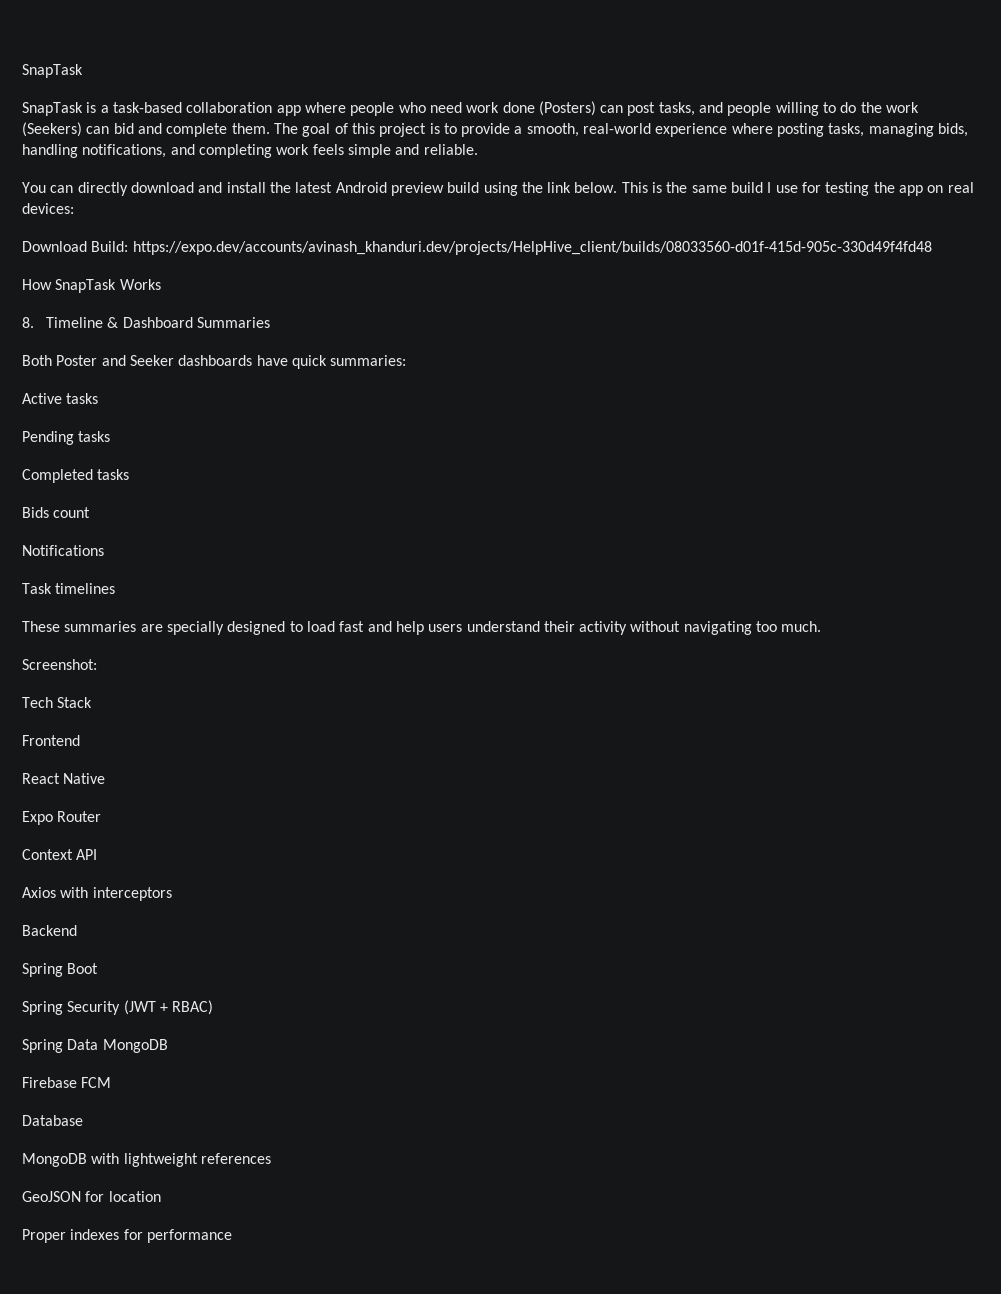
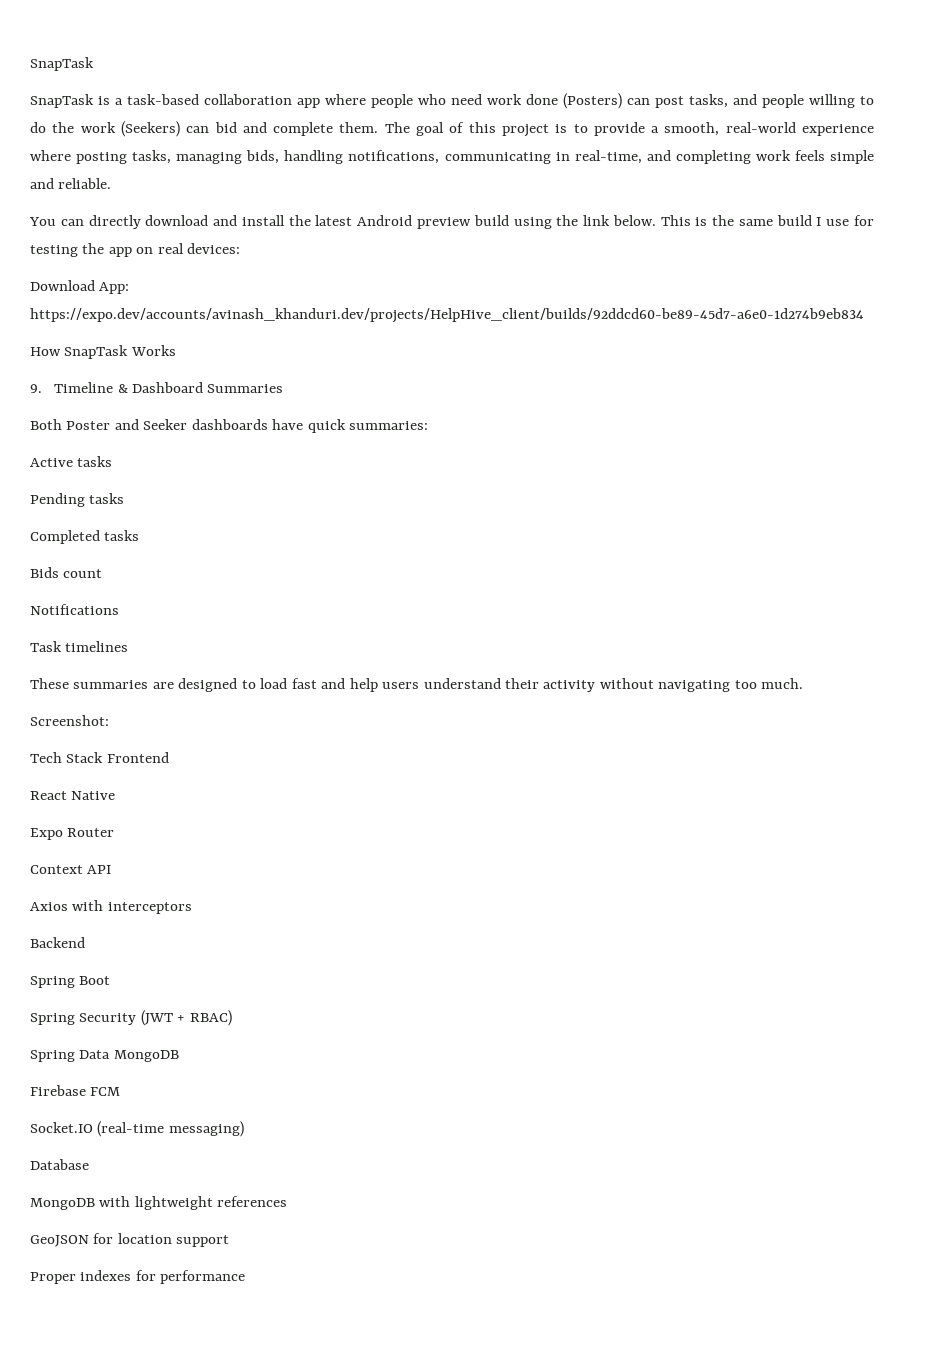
- The goal of this project is to provide a smooth, real-world experience where posting tasks, managing bids, handling notifications, and completing work feels simple and reliable.
+ The goal of this project is to provide a smooth, real-world experience where posting tasks, managing bids, handling notifications, communicating in real-time, and completing work feels simple and reliable.
- Download Build: https://expo.dev/accounts/avinash_khanduri.dev/projects/HelpHive_client/builds/08033560-d01f-415d-905c-330d49f4fd48
+ Download App: https://expo.dev/accounts/avinash_khanduri.dev/projects/HelpHive_client/builds/92ddcd60-be89-45d7-a6e0-1d274b9eb834
- 8. Timeline & Dashboard Summaries
+ 9. Timeline & Dashboard Summaries
- These summaries are specially designed to load fast and help users understand their activity without navigating too much.
+ These summaries are designed to load fast and help users understand their activity without navigating too much.
- Tech Stack
- Frontend
+ Tech Stack Frontend
+ Socket.IO (real-time messaging)
- GeoJSON for location
+ GeoJSON for location support

